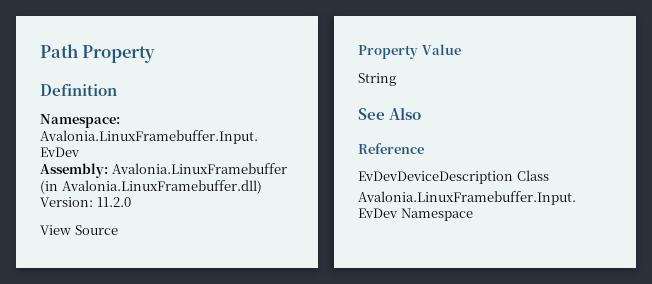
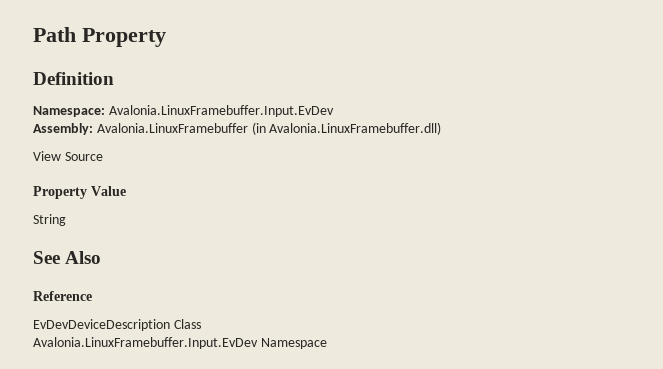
- Assembly: Avalonia.LinuxFramebuffer (in Avalonia.LinuxFramebuffer.dll) Version: 11.2.0
+ Assembly: Avalonia.LinuxFramebuffer (in Avalonia.LinuxFramebuffer.dll)

